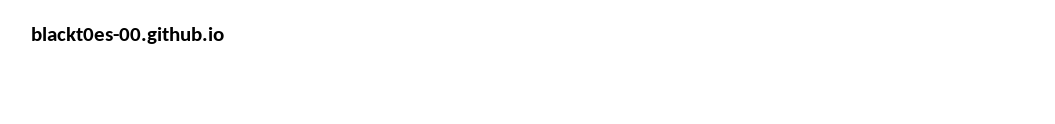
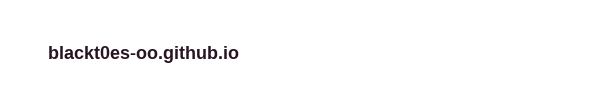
- blackt0es-00.github.io
+ blackt0es-oo.github.io

